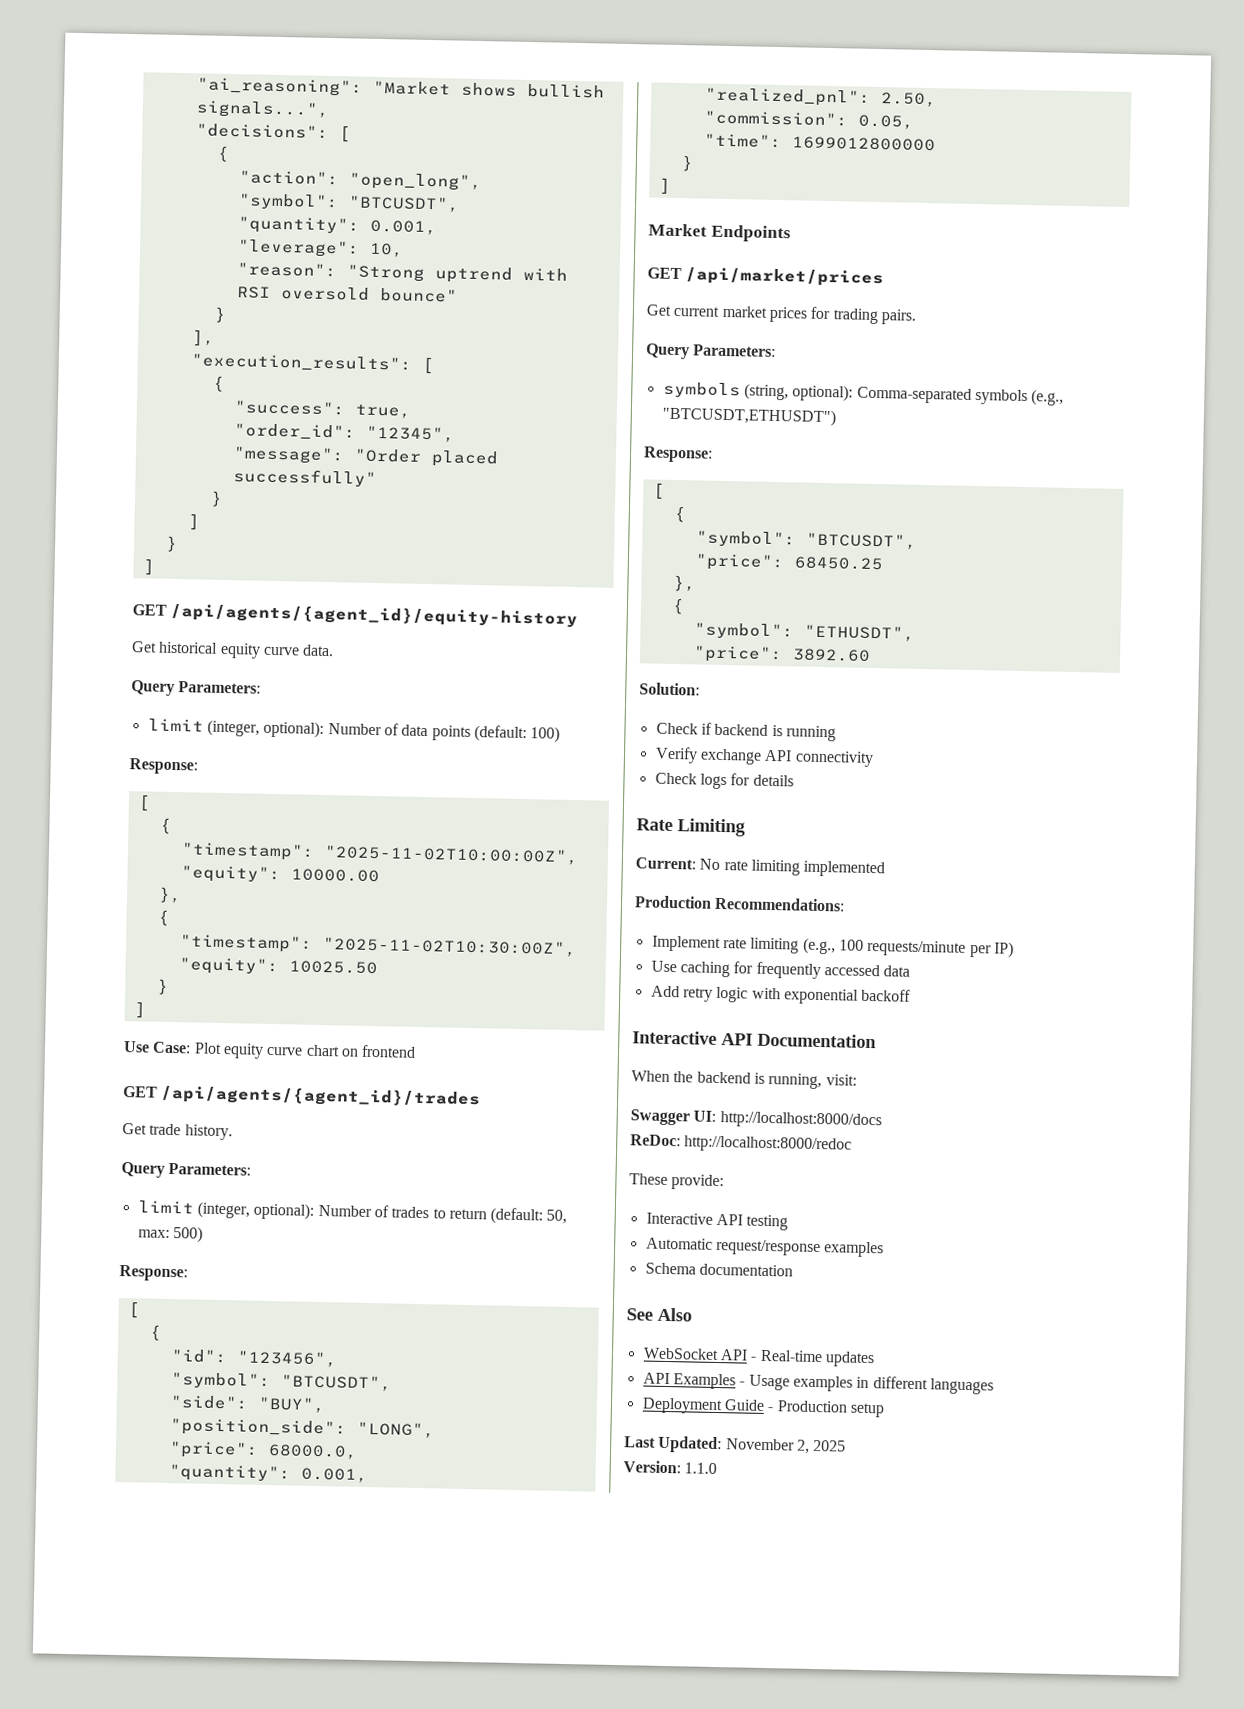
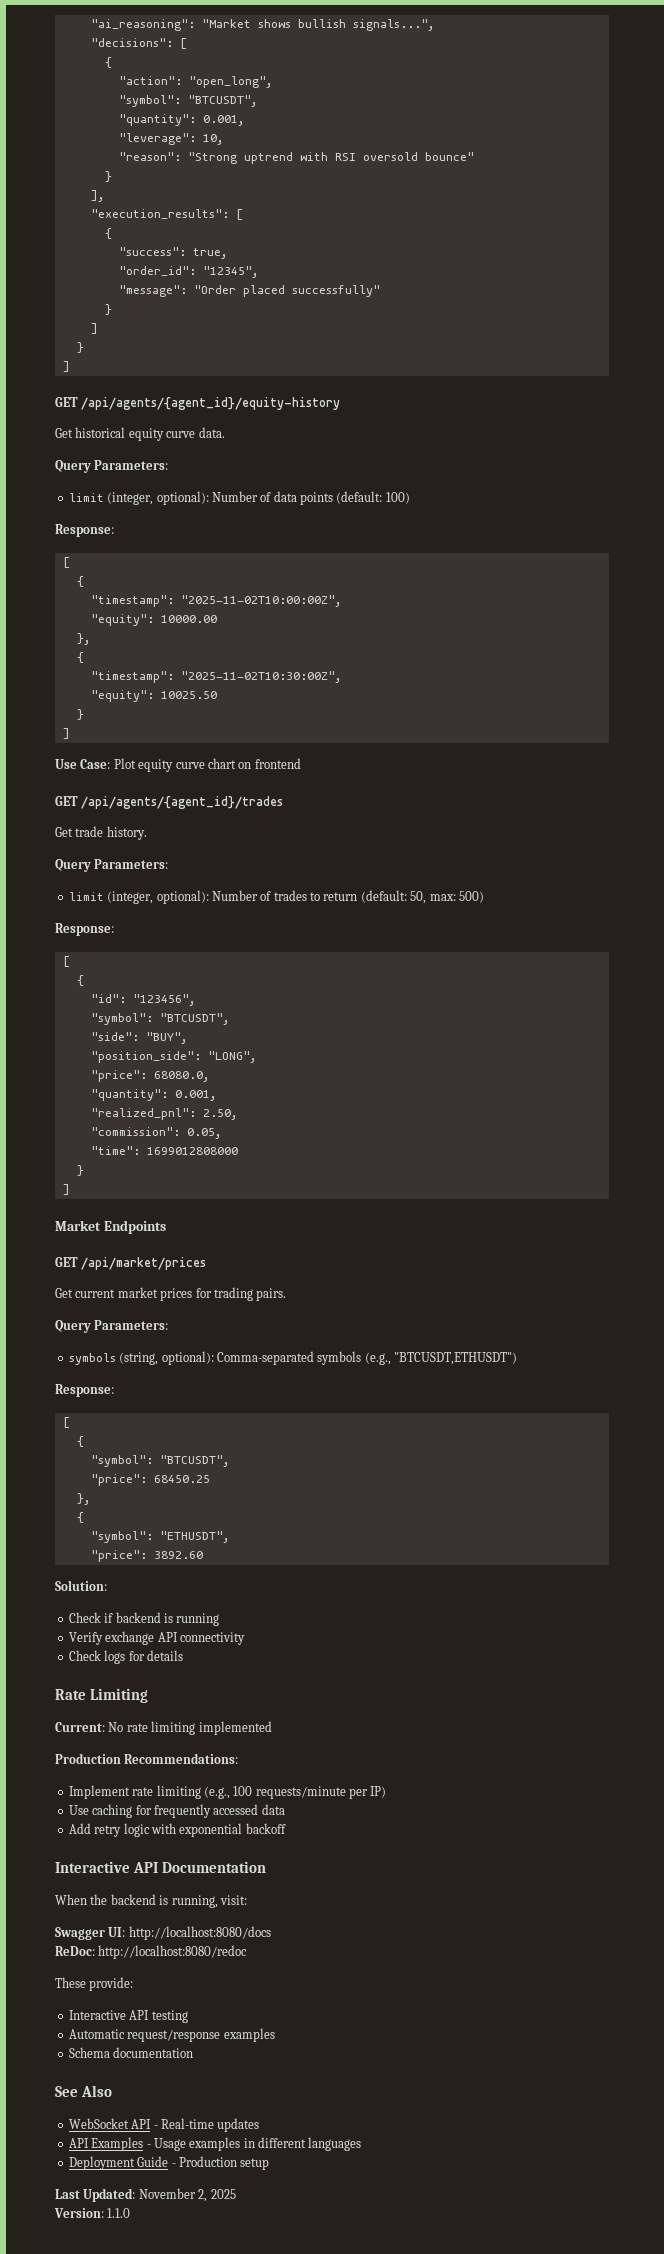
- "price": 68000.0,
+ "price": 68080.0,
- "time": 1699012800000
+ "time": 1699012808000
- Swagger UI: http://localhost:8000/docs
+ Swagger UI: http://localhost:8080/docs
- ReDoc: http://localhost:8000/redoc
+ ReDoc: http://localhost:8080/redoc

